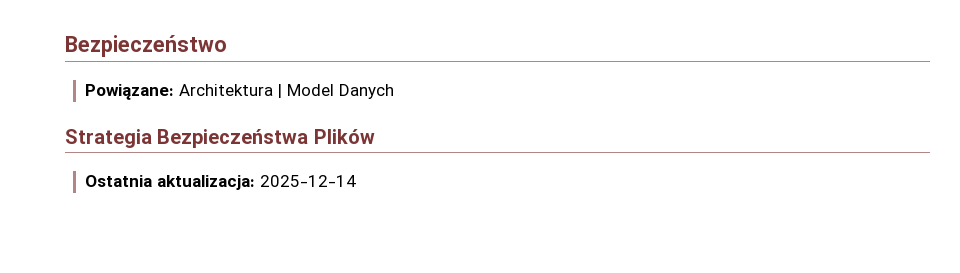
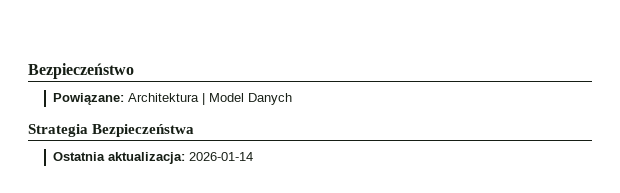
- Strategia Bezpieczeństwa Plików
+ Strategia Bezpieczeństwa
- Ostatnia aktualizacja: 2025-12-14
+ Ostatnia aktualizacja: 2026-01-14

